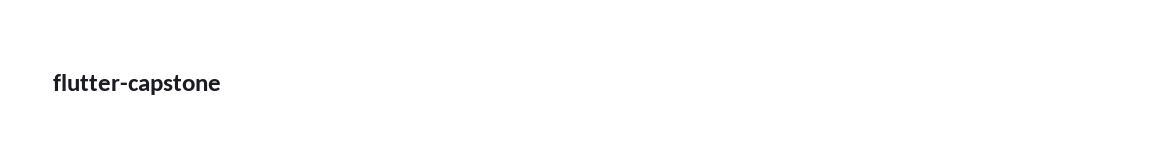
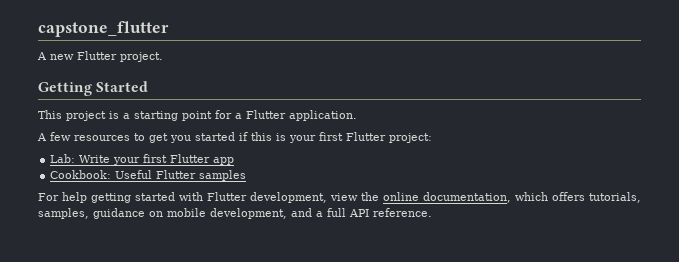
- flutter-capstone
+ capstone_flutter
+ A new Flutter project.
+ Getting Started
+ This project is a starting point for a Flutter application.
+ A few resources to get you started if this is your first Flutter project:
+ Lab: Write your first Flutter app
+ Cookbook: Useful Flutter samples
+ For help getting started with Flutter development, view the online documentation, which offers tutorials, samples, guidance on mobile development, and a full API reference.

